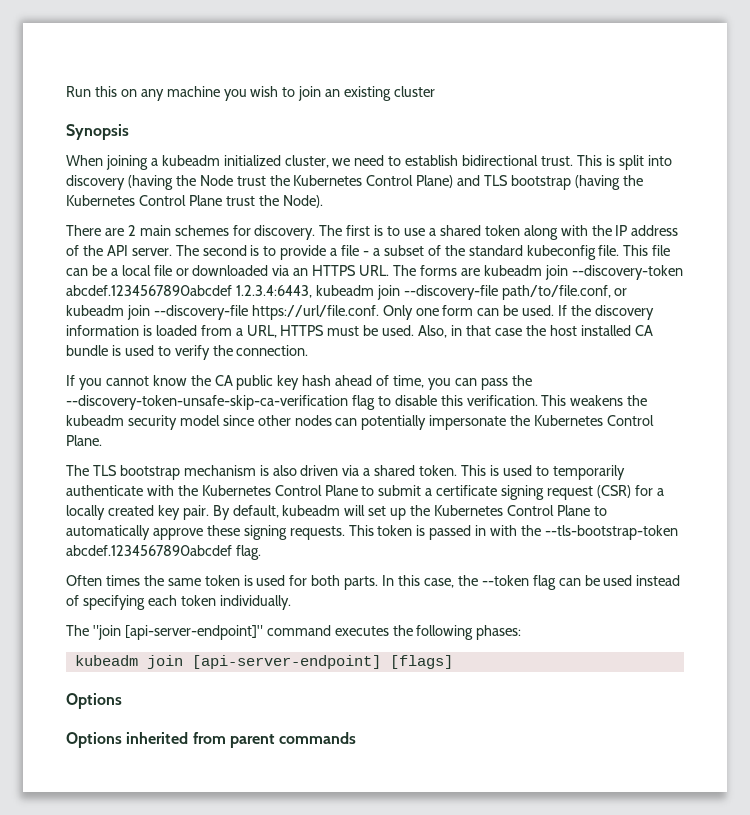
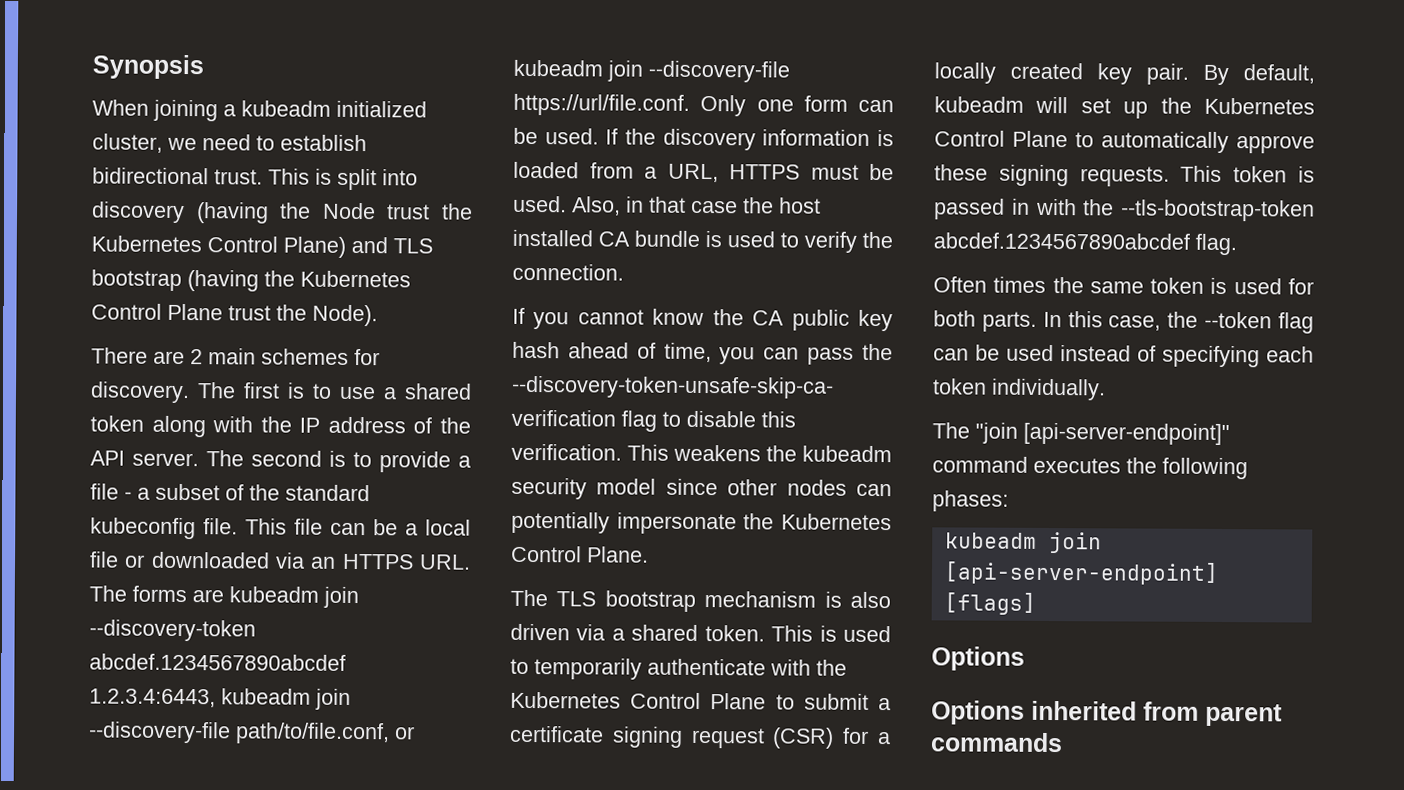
- Run this on any machine you wish to join an existing cluster

